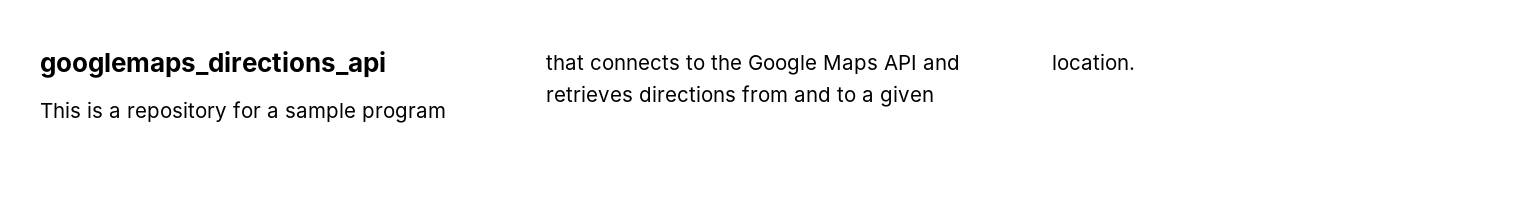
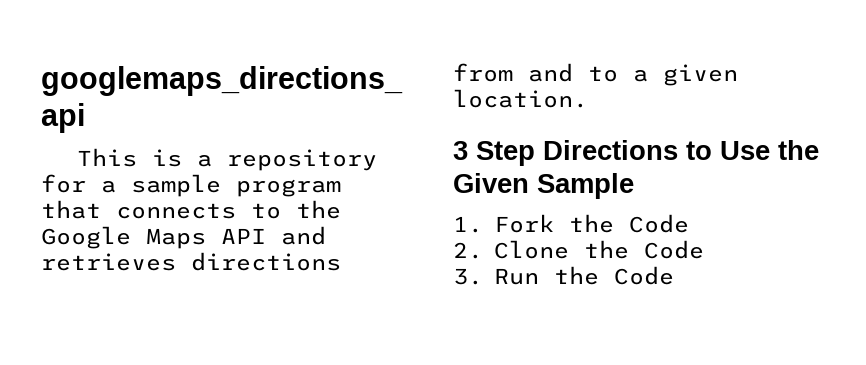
+ 3 Step Directions to Use the Given Sample
+ 1. Fork the Code
+ 2. Clone the Code
+ 3. Run the Code

